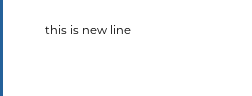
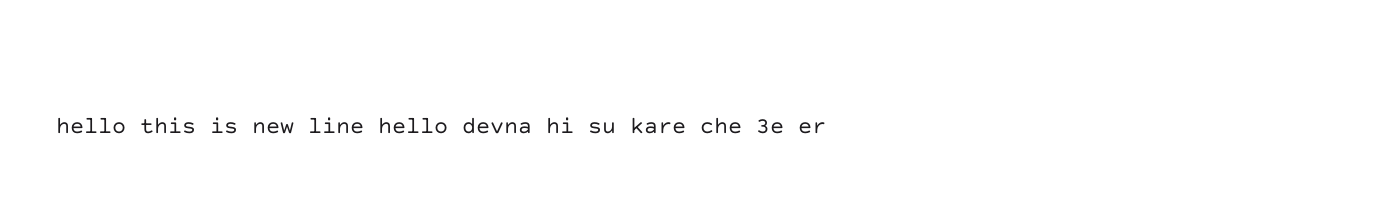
- this is new line
+ hello this is new line hello devna hi su kare che 3e er

